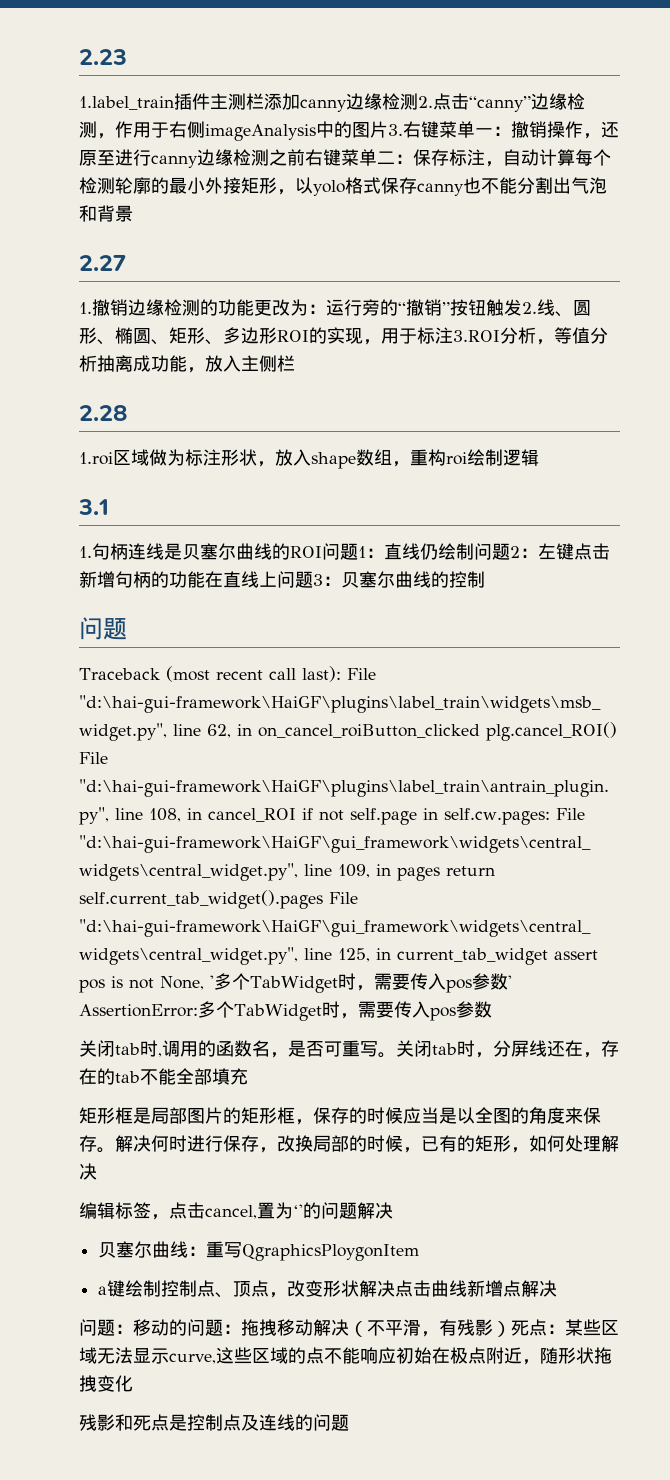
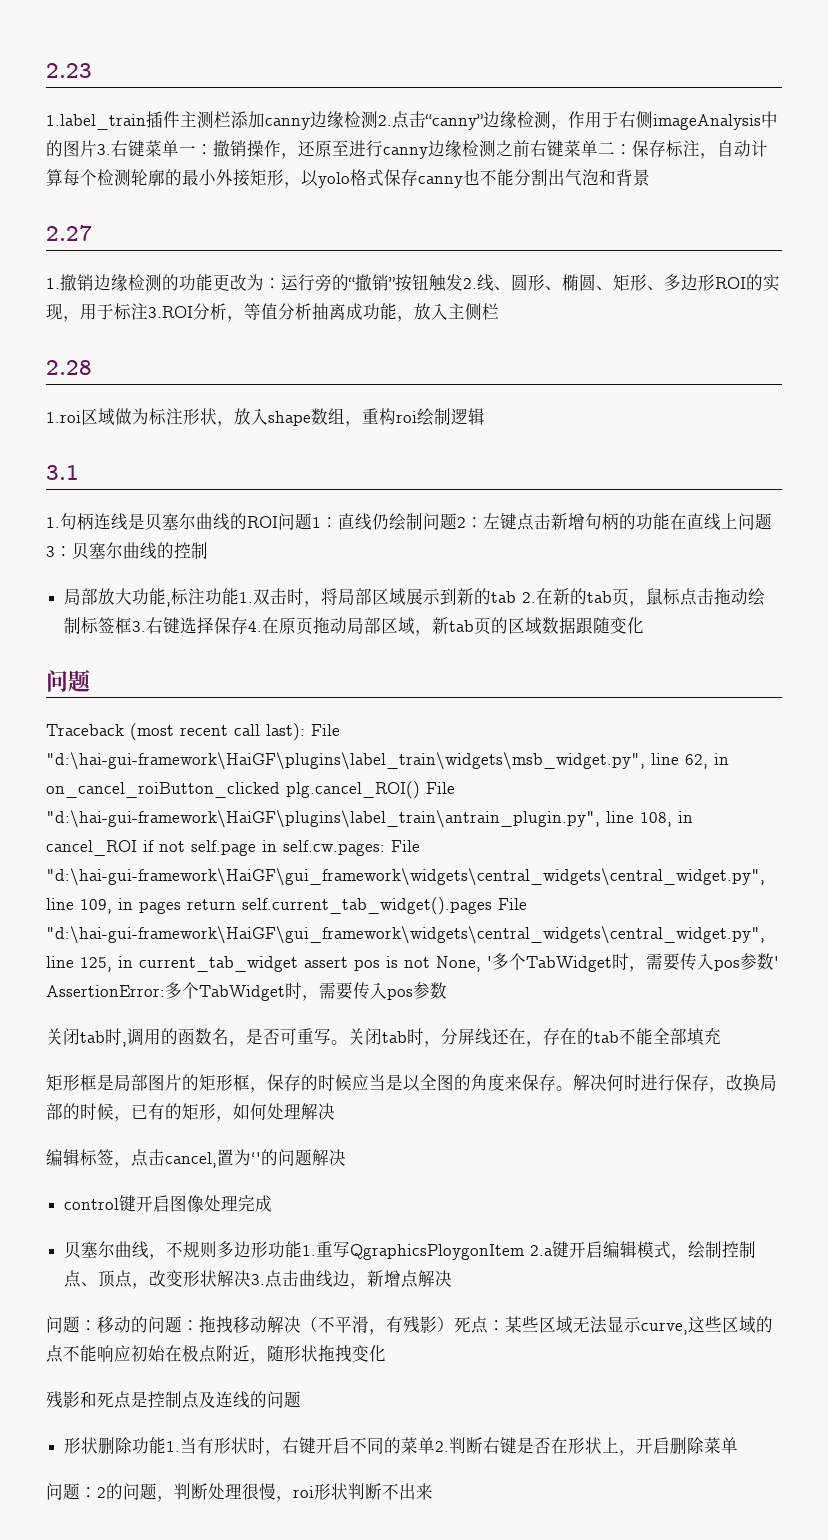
+ 局部放大功能,标注功能1.双击时，将局部区域展示到新的tab 2.在新的tab页，鼠标点击拖动绘制标签框3.右键选择保存4.在原页拖动局部区域，新tab页的区域数据跟随变化
- 贝塞尔曲线：重写QgraphicsPloygonItem
- a键绘制控制点、顶点，改变形状解决点击曲线新增点解决
+ control键开启图像处理完成
+ 贝塞尔曲线，不规则多边形功能1.重写QgraphicsPloygonItem 2.a键开启编辑模式，绘制控制点、顶点，改变形状解决3.点击曲线边，新增点解决
+ 形状删除功能1.当有形状时，右键开启不同的菜单2.判断右键是否在形状上，开启删除菜单
+ 问题：2的问题，判断处理很慢，roi形状判断不出来

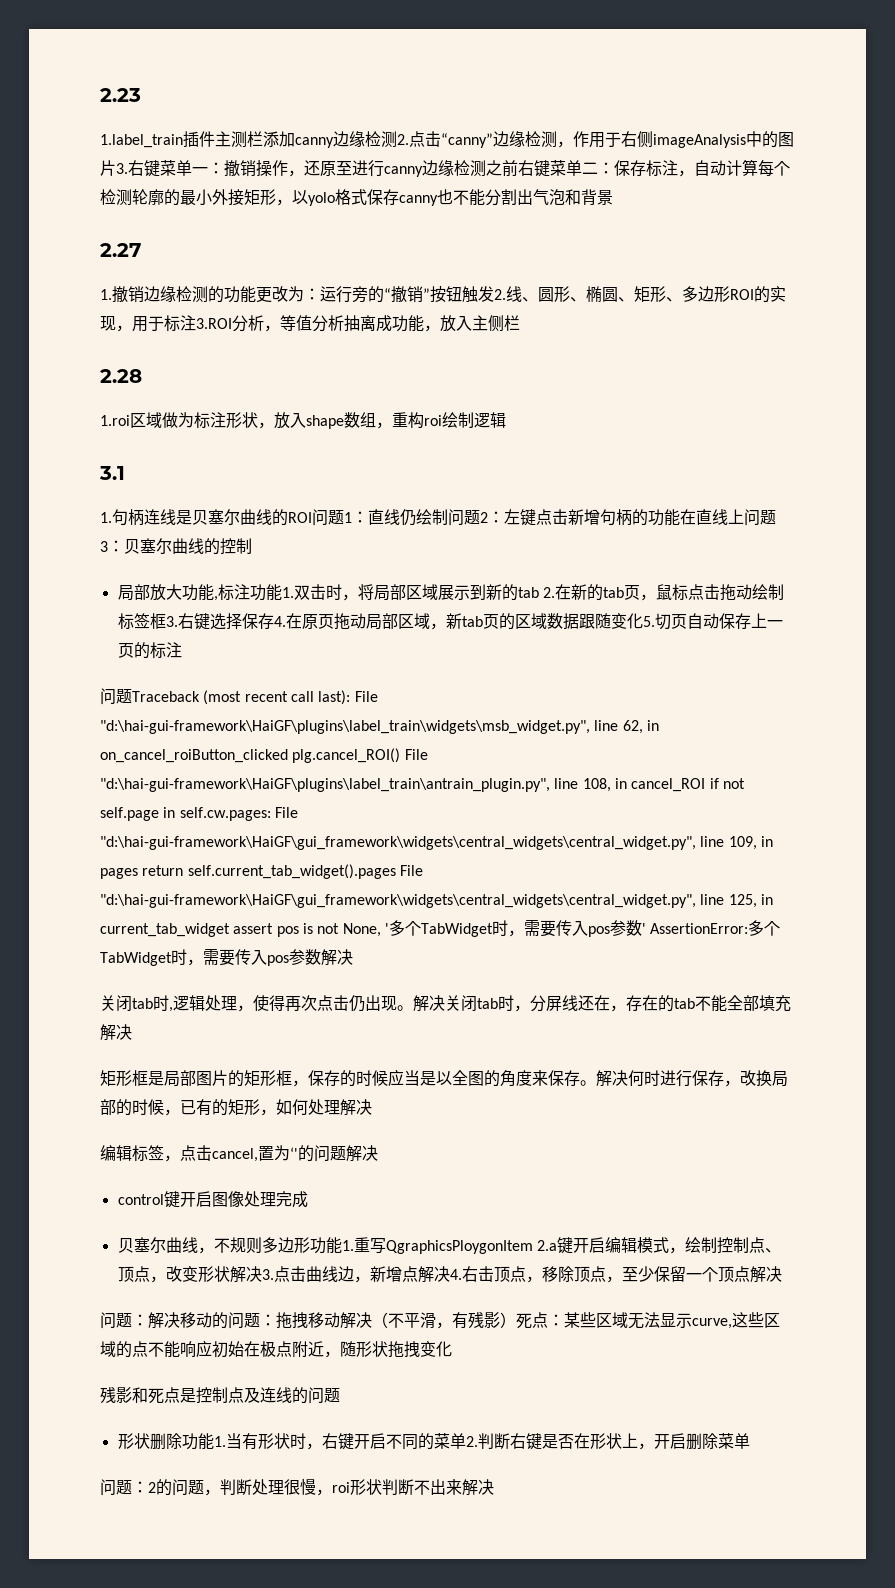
- 局部放大功能,标注功能1.双击时，将局部区域展示到新的tab 2.在新的tab页，鼠标点击拖动绘制标签框3.右键选择保存4.在原页拖动局部区域，新tab页的区域数据跟随变化
- 问题
- Traceback (most recent call last):
+ 局部放大功能,标注功能1.双击时，将局部区域展示到新的tab 2.在新的tab页，鼠标点击拖动绘制标签框3.右键选择保存4.在原页拖动局部区域，新tab页的区域数据跟随变化5.切页自动保存上一页的标注
+ 问题Traceback (most recent call last):
- File "d:\hai-gui-framework\HaiGF\gui_framework\widgets\central_widgets\central_widget.py", line 109, in pages return self.current_tab_widget().pages File "d:\hai-gui-framework\HaiGF\gui_framework\widgets\central_widgets\central_widget.py", line 125, in current_tab_widget assert pos is not None, '多个TabWidget时，需要传入pos参数' AssertionError:多个TabWidget时，需要传入pos参数
- 关闭tab时,调用的函数名，是否可重写。关闭tab时，分屏线还在，存在的tab不能全部填充
+ File "d:\hai-gui-framework\HaiGF\gui_framework\widgets\central_widgets\central_widget.py", line 109, in pages return self.current_tab_widget().pages File "d:\hai-gui-framework\HaiGF\gui_framework\widgets\central_widgets\central_widget.py", line 125, in current_tab_widget assert pos is not None, '多个TabWidget时，需要传入pos参数' AssertionError:多个TabWidget时，需要传入pos参数解决
+ 关闭tab时,逻辑处理，使得再次点击仍出现。解决关闭tab时，分屏线还在，存在的tab不能全部填充解决
- 贝塞尔曲线，不规则多边形功能1.重写QgraphicsPloygonItem 2.a键开启编辑模式，绘制控制点、顶点，改变形状解决3.点击曲线边，新增点解决
- 问题：移动的问题：拖拽移动解决（不平滑，有残影）死点：某些区域无法显示curve,这些区域的点不能响应初始在极点附近，随形状拖拽变化
+ 贝塞尔曲线，不规则多边形功能1.重写QgraphicsPloygonItem 2.a键开启编辑模式，绘制控制点、顶点，改变形状解决3.点击曲线边，新增点解决4.右击顶点，移除顶点，至少保留一个顶点解决
+ 问题：解决移动的问题：拖拽移动解决（不平滑，有残影）死点：某些区域无法显示curve,这些区域的点不能响应初始在极点附近，随形状拖拽变化
- 问题：2的问题，判断处理很慢，roi形状判断不出来
+ 问题：2的问题，判断处理很慢，roi形状判断不出来解决

